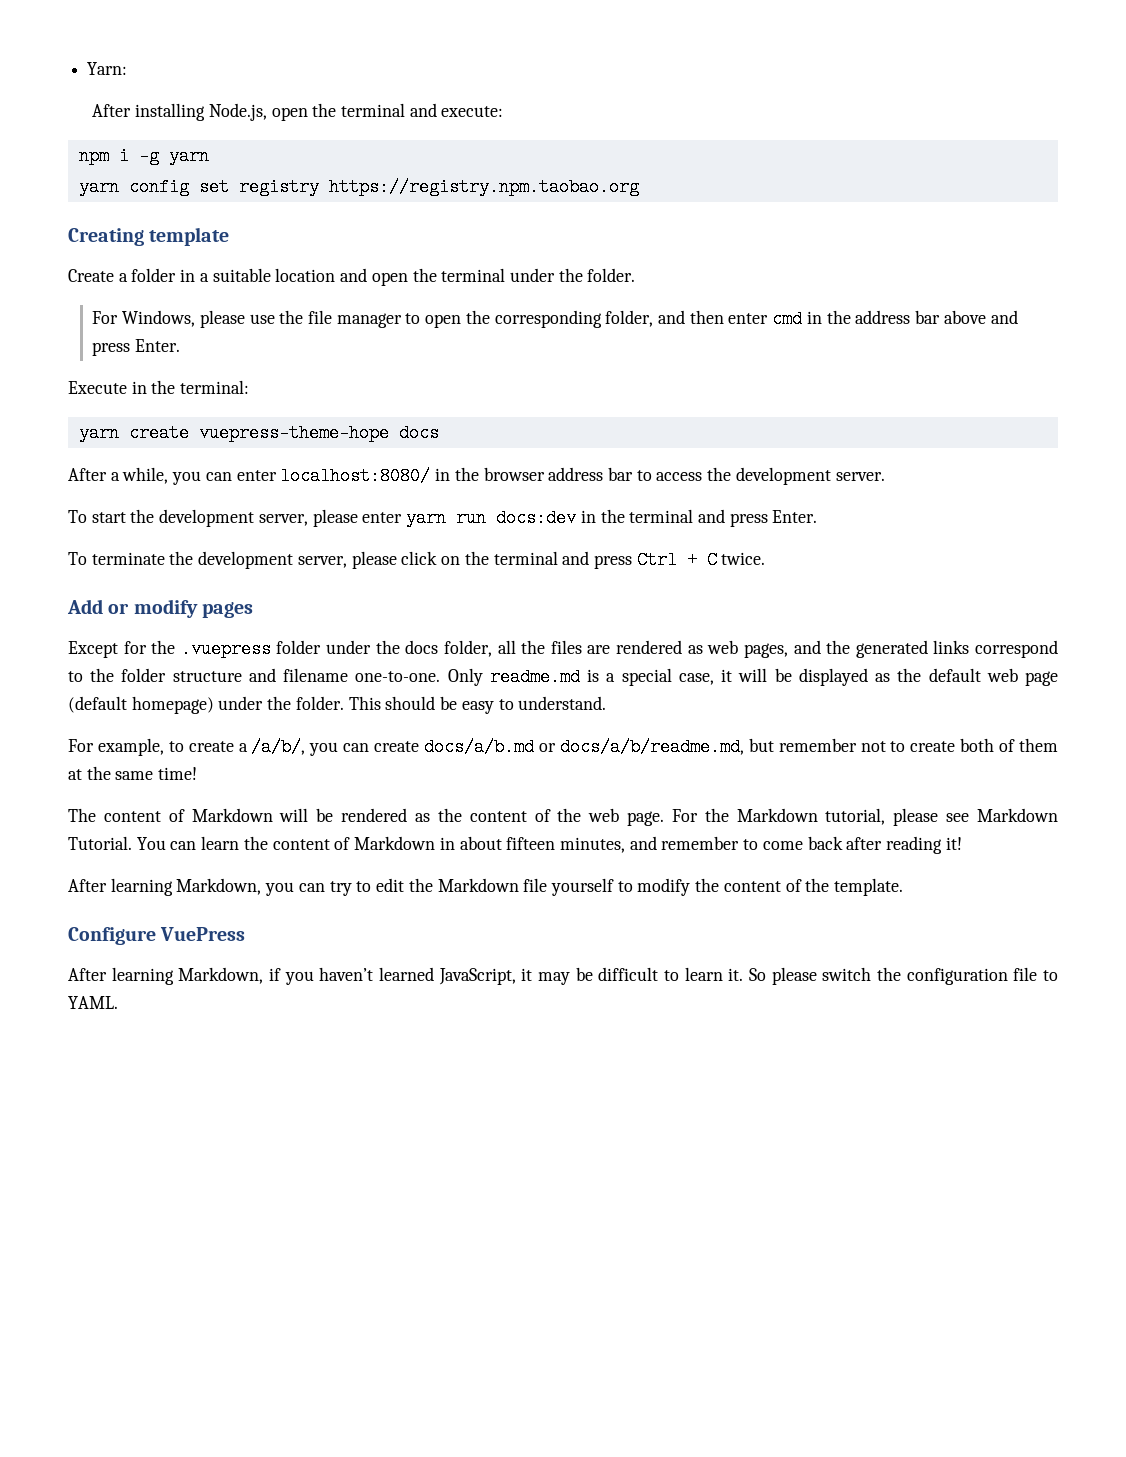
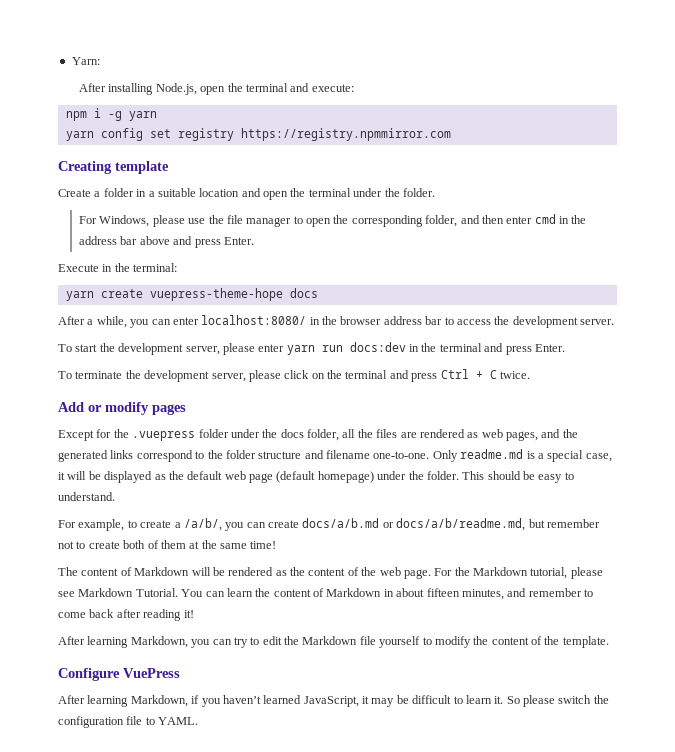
- yarn config set registry https://registry.npm.taobao.org
+ yarn config set registry https://registry.npmmirror.com

